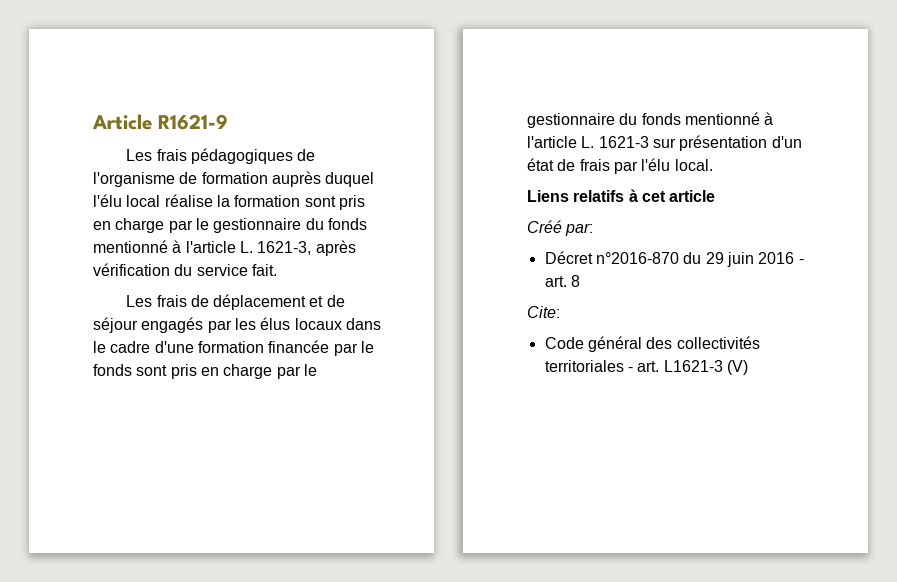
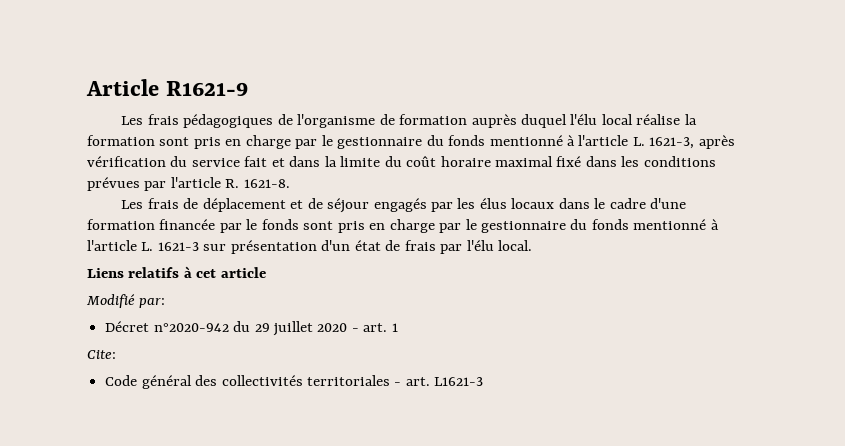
- Les frais pédagogiques de l'organisme de formation auprès duquel l'élu local réalise la formation sont pris en charge par le gestionnaire du fonds mentionné à l'article L. 1621-3, après vérification du service fait.
+ Les frais pédagogiques de l'organisme de formation auprès duquel l'élu local réalise la formation sont pris en charge par le gestionnaire du fonds mentionné à l'article L. 1621-3, après vérification du service fait et dans la limite du coût horaire maximal fixé dans les conditions prévues par l'article R. 1621-8.
- Créé par:
+ Modifié par:
- Décret n°2016-870 du 29 juin 2016 - art. 8
+ Décret n°2020-942 du 29 juillet 2020 - art. 1
- Code général des collectivités territoriales - art. L1621-3 (V)
+ Code général des collectivités territoriales - art. L1621-3

